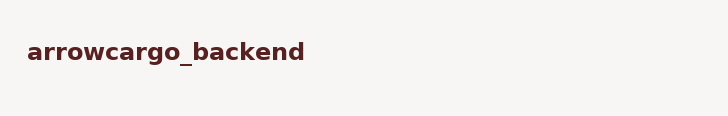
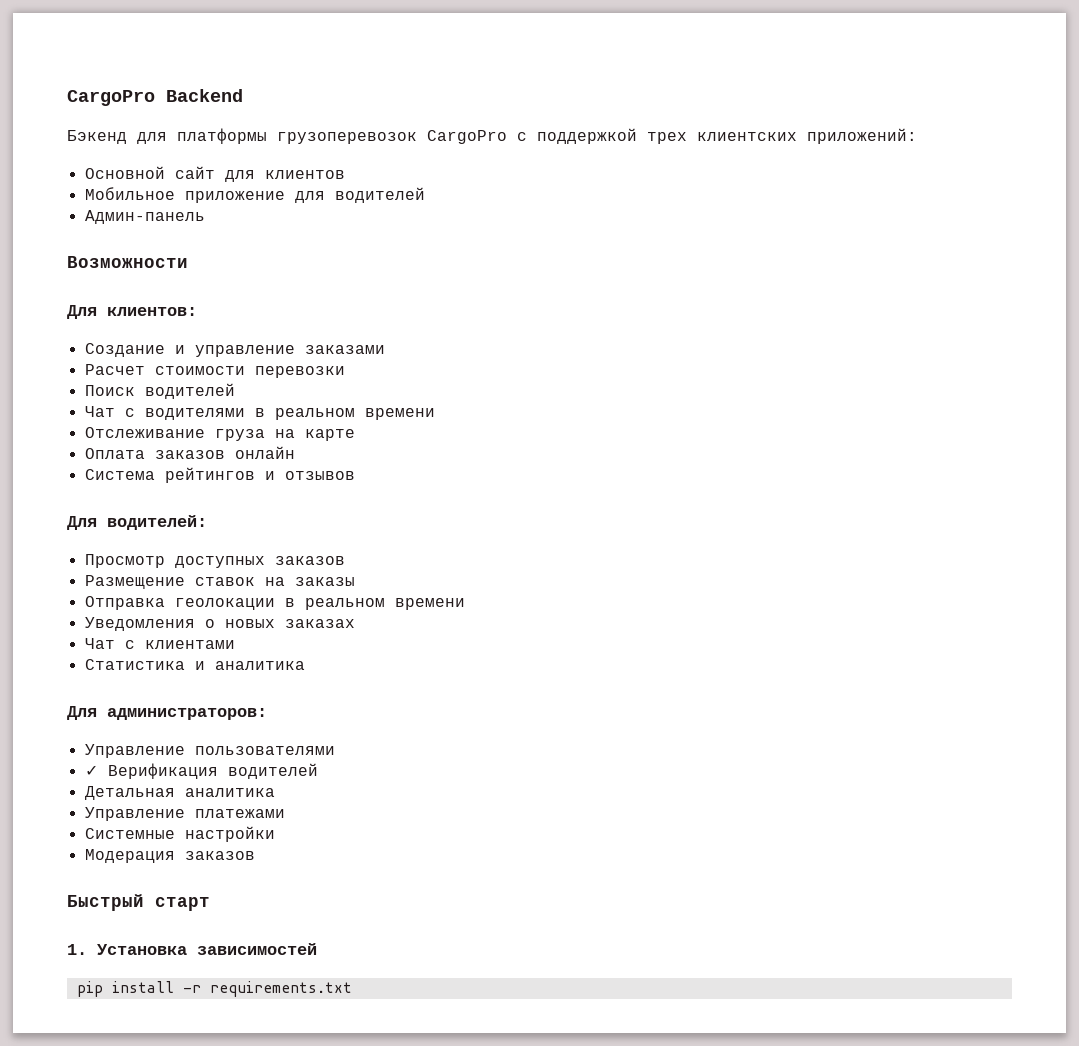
- arrowcargo_backend
+ CargoPro Backend
+ Бэкенд для платформы грузоперевозок CargoPro с поддержкой трех клиентских приложений:
+ Основной сайт для клиентов
+ Мобильное приложение для водителей
+ Админ-панель
+ Возможности
+ Для клиентов:
+ Создание и управление заказами
+ Расчет стоимости перевозки
+ Поиск водителей
+ Чат с водителями в реальном времени
+ Отслеживание груза на карте
+ Оплата заказов онлайн
+ Система рейтингов и отзывов
+ Для водителей:
+ Просмотр доступных заказов
+ Размещение ставок на заказы
+ Отправка геолокации в реальном времени
+ Уведомления о новых заказах
+ Чат с клиентами
+ Статистика и аналитика
+ Для администраторов:
+ Управление пользователями
+ ✓ Верификация водителей
+ Детальная аналитика
+ Управление платежами
+ Системные настройки
+ Модерация заказов
+ Быстрый старт
+ 1. Установка зависимостей
+ pip install -r requirements.txt

